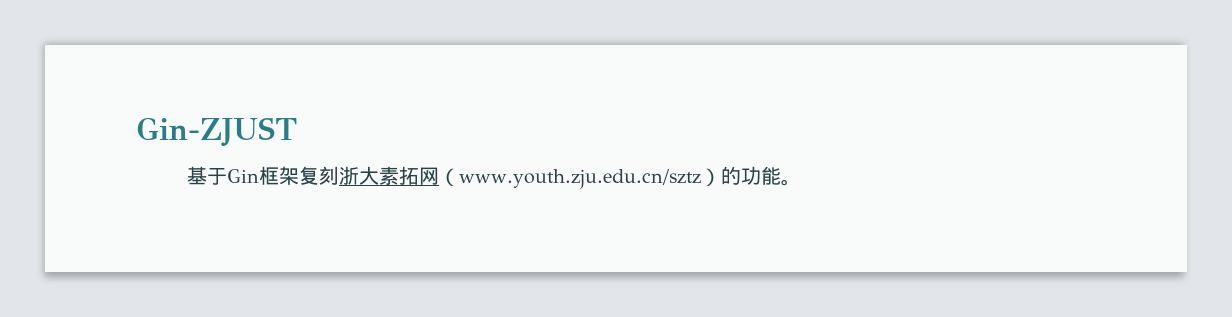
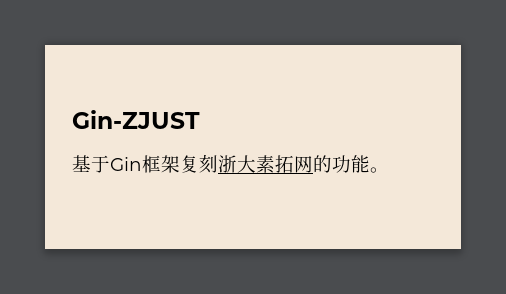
- 基于Gin框架复刻浙大素拓网（www.youth.zju.edu.cn/sztz）的功能。
+ 基于Gin框架复刻浙大素拓网的功能。

